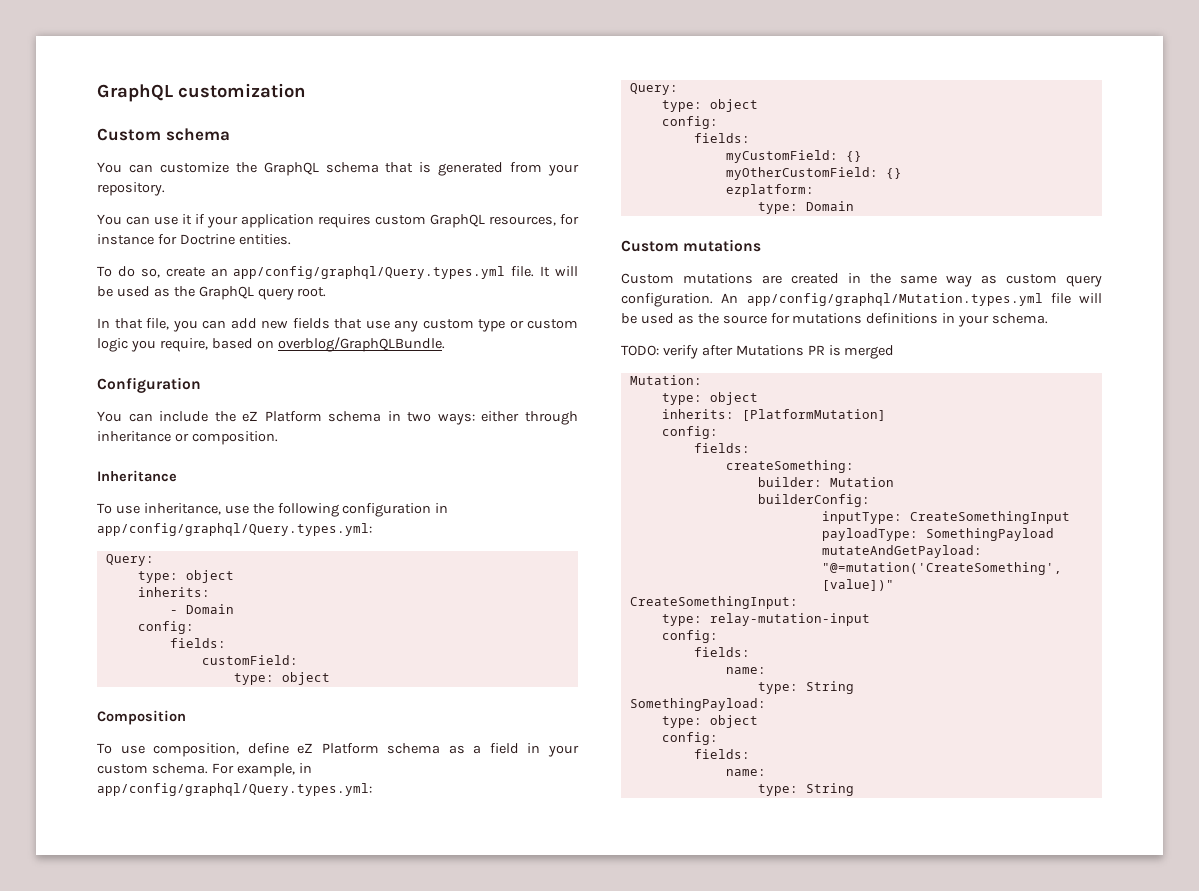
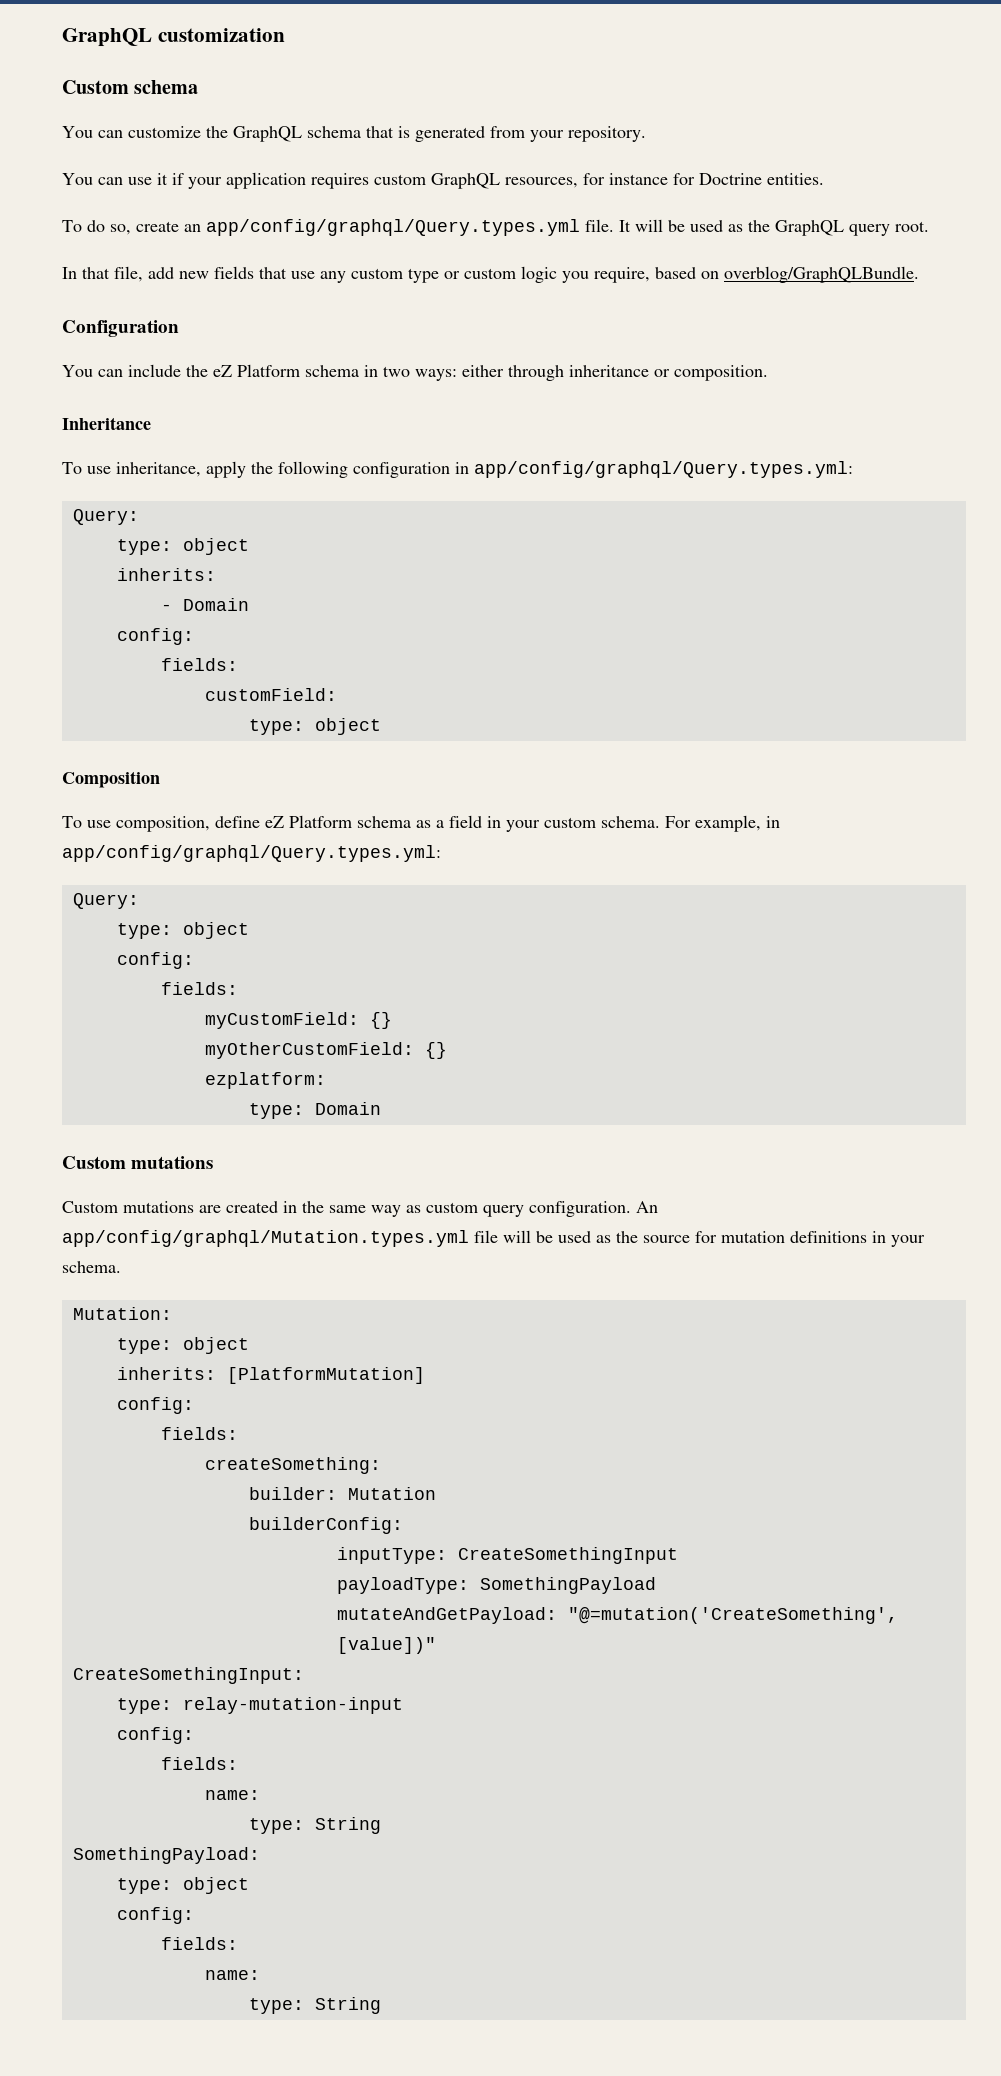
- In that file, you can add new fields that use any custom type or custom logic you require, based on overblog/GraphQLBundle.
+ In that file, add new fields that use any custom type or custom logic you require, based on overblog/GraphQLBundle.
- To use inheritance, use the following configuration in app/config/graphql/Query.types.yml:
+ To use inheritance, apply the following configuration in app/config/graphql/Query.types.yml:
- An app/config/graphql/Mutation.types.yml file will be used as the source for mutations definitions in your schema.
+ An app/config/graphql/Mutation.types.yml file will be used as the source for mutation definitions in your schema.
- TODO: verify after Mutations PR is merged

